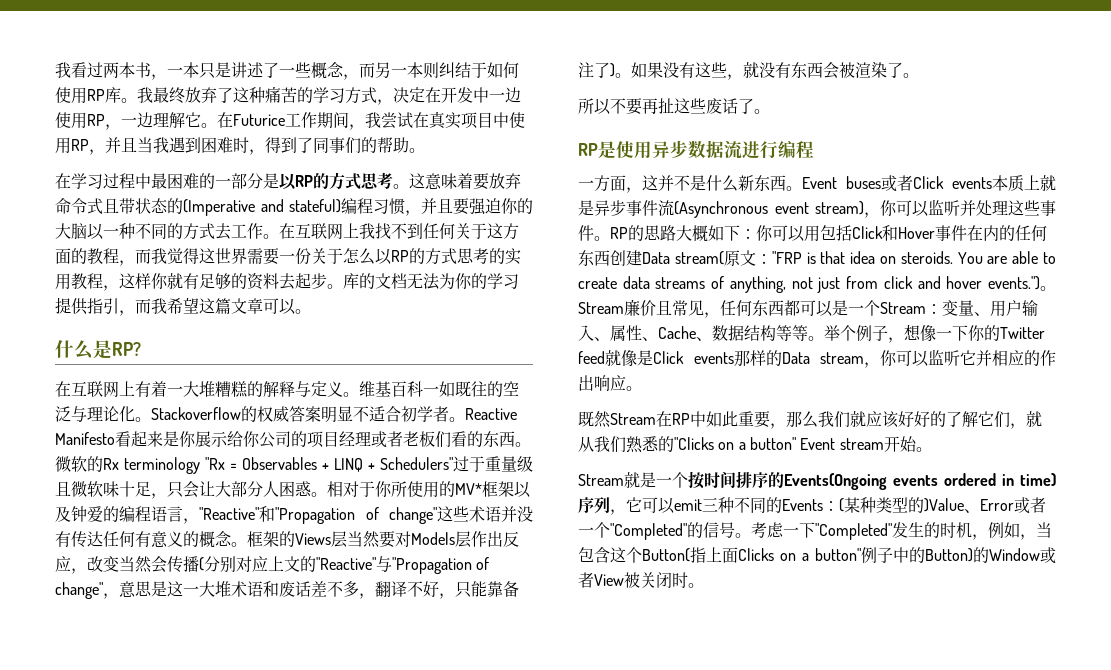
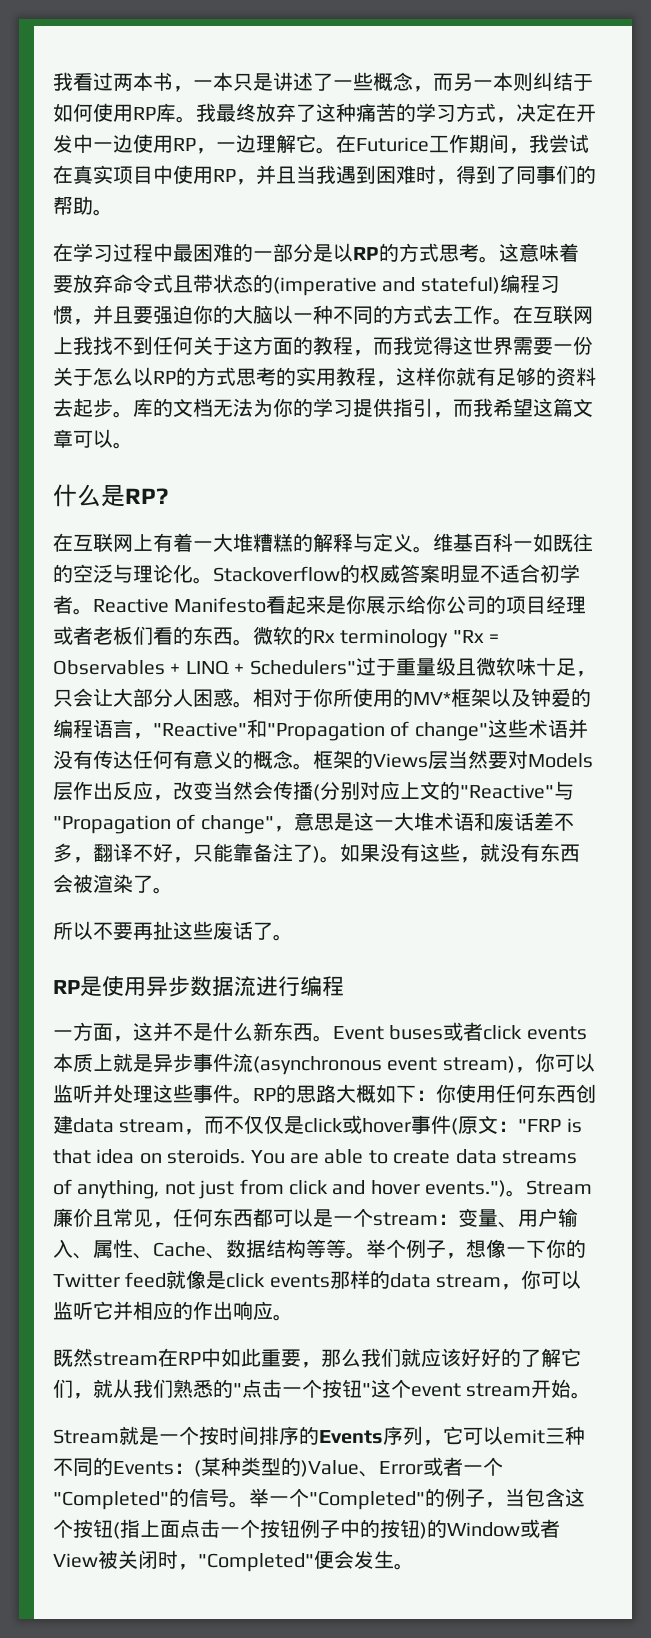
- 这意味着要放弃命令式且带状态的(Imperative and stateful)编程习惯，并且要强迫你的大脑以一种不同的方式去工作。
+ 这意味着要放弃命令式且带状态的(imperative and stateful)编程习惯，并且要强迫你的大脑以一种不同的方式去工作。
- Event buses或者Click events本质上就是异步事件流(Asynchronous event stream)，你可以监听并处理这些事件。
+ Event buses或者click events本质上就是异步事件流(asynchronous event stream)，你可以监听并处理这些事件。
- RP的思路大概如下：你可以用包括Click和Hover事件在内的任何东西创建Data stream(原文："FRP is that idea on steroids.
+ RP的思路大概如下：你使用任何东西创建data stream，而不仅仅是click或hover事件(原文："FRP is that idea on steroids.
- Stream廉价且常见，任何东西都可以是一个Stream：变量、用户输入、属性、Cache、数据结构等等。
+ Stream廉价且常见，任何东西都可以是一个stream：变量、用户输入、属性、Cache、数据结构等等。
- 举个例子，想像一下你的Twitter feed就像是Click events那样的Data stream，你可以监听它并相应的作出响应。
+ 举个例子，想像一下你的Twitter feed就像是click events那样的data stream，你可以监听它并相应的作出响应。
- 既然Stream在RP中如此重要，那么我们就应该好好的了解它们，就从我们熟悉的"Clicks on a button" Event stream开始。
+ 既然stream在RP中如此重要，那么我们就应该好好的了解它们，就从我们熟悉的"点击一个按钮"这个event stream开始。
- Stream就是一个按时间排序的Events(Ongoing events ordered in time)序列，它可以emit三种不同的Events：(某种类型的)Value、Error或者一个"Completed"的信号。
+ Stream就是一个按时间排序的Events序列，它可以emit三种不同的Events：(某种类型的)Value、Error或者一个"Completed"的信号。
- 考虑一下"Completed"发生的时机，例如，当包含这个Button(指上面Clicks on a button"例子中的Button)的Window或者View被关闭时。
+ 举一个"Completed"的例子，当包含这个按钮(指上面点击一个按钮例子中的按钮)的Window或者View被关闭时，"Completed"便会发生。

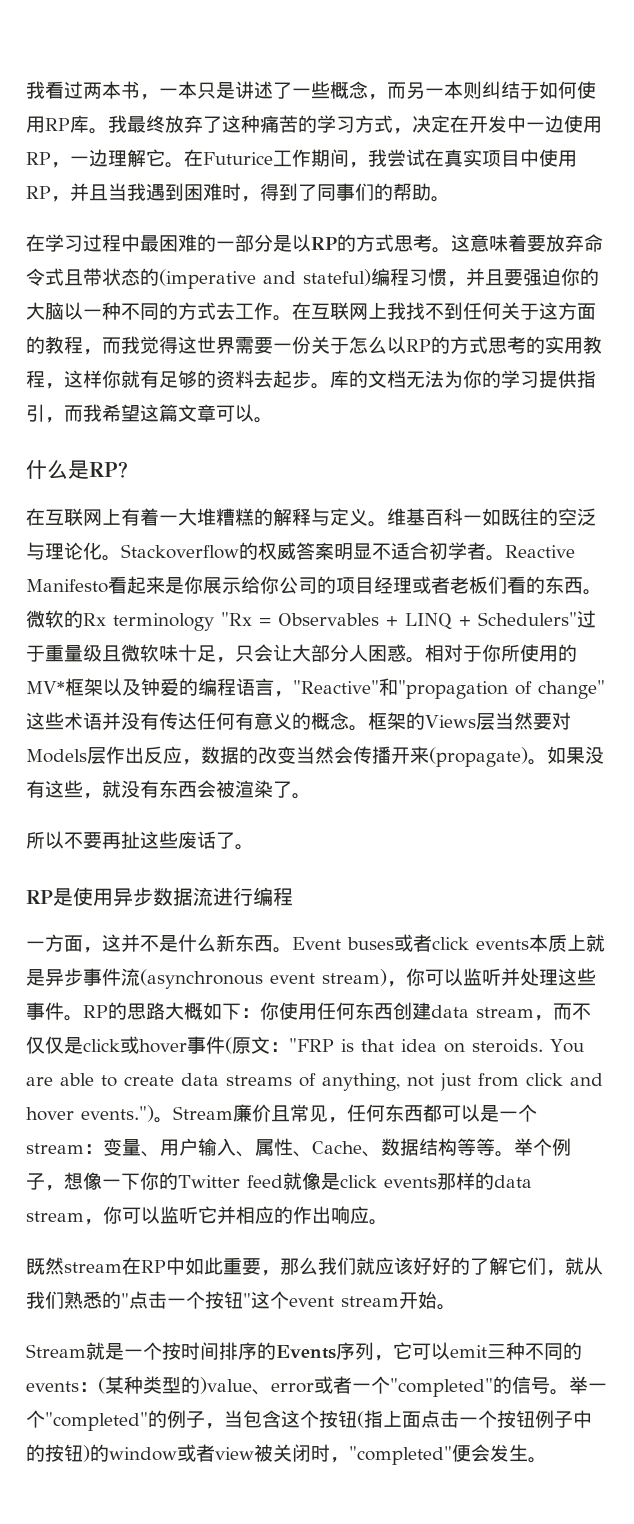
- 相对于你所使用的MV*框架以及钟爱的编程语言，"Reactive"和"Propagation of change"这些术语并没有传达任何有意义的概念。
+ 相对于你所使用的MV*框架以及钟爱的编程语言，"Reactive"和"propagation of change"这些术语并没有传达任何有意义的概念。
- 框架的Views层当然要对Models层作出反应，改变当然会传播(分别对应上文的"Reactive"与"Propagation of change"，意思是这一大堆术语和废话差不多，翻译不好，只能靠备注了)。
+ 框架的Views层当然要对Models层作出反应，数据的改变当然会传播开来(propagate)。
- Stream就是一个按时间排序的Events序列，它可以emit三种不同的Events：(某种类型的)Value、Error或者一个"Completed"的信号。
+ Stream就是一个按时间排序的Events序列，它可以emit三种不同的events：(某种类型的)value、error或者一个"completed"的信号。
- 举一个"Completed"的例子，当包含这个按钮(指上面点击一个按钮例子中的按钮)的Window或者View被关闭时，"Completed"便会发生。
+ 举一个"completed"的例子，当包含这个按钮(指上面点击一个按钮例子中的按钮)的window或者view被关闭时，"completed"便会发生。

